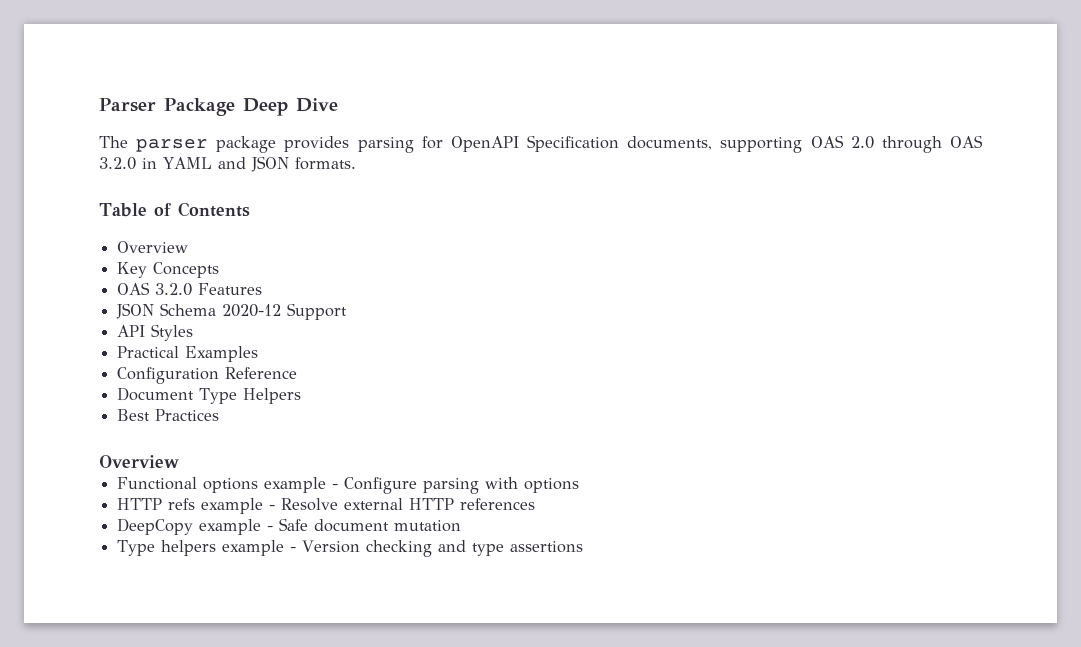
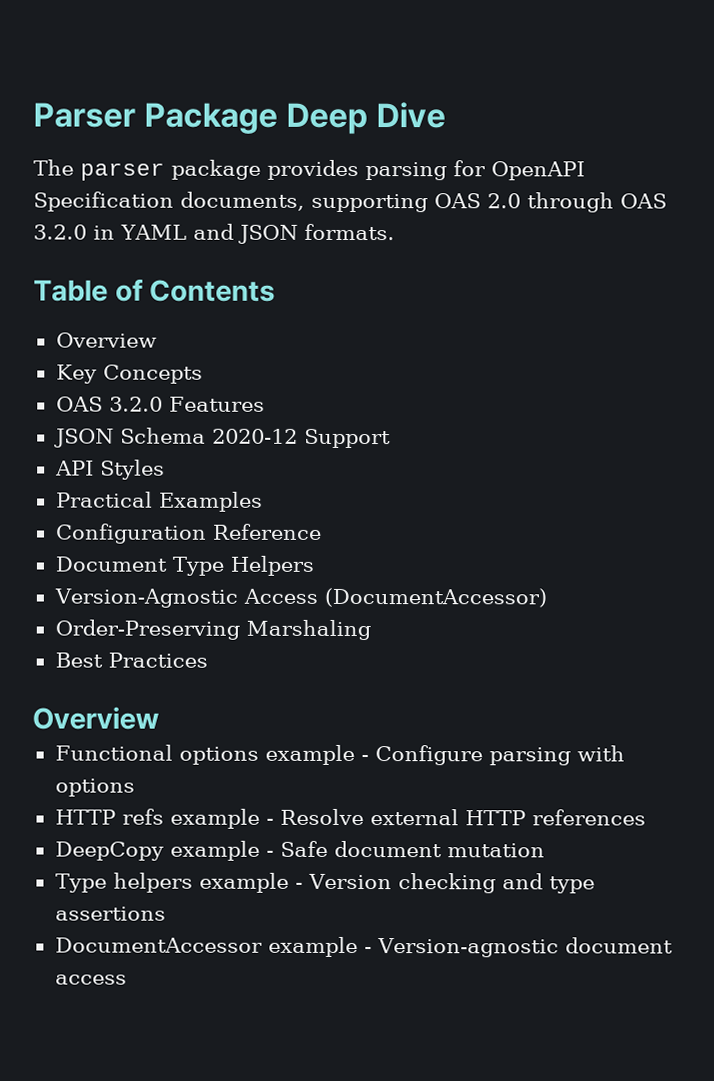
+ Version-Agnostic Access (DocumentAccessor)
+ Order-Preserving Marshaling
+ DocumentAccessor example - Version-agnostic document access

